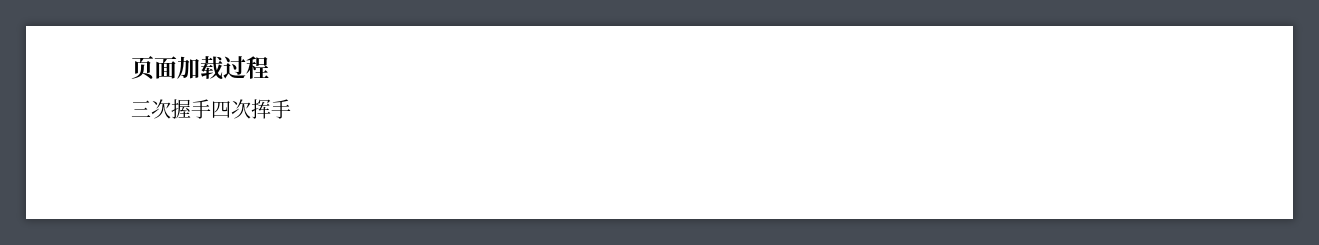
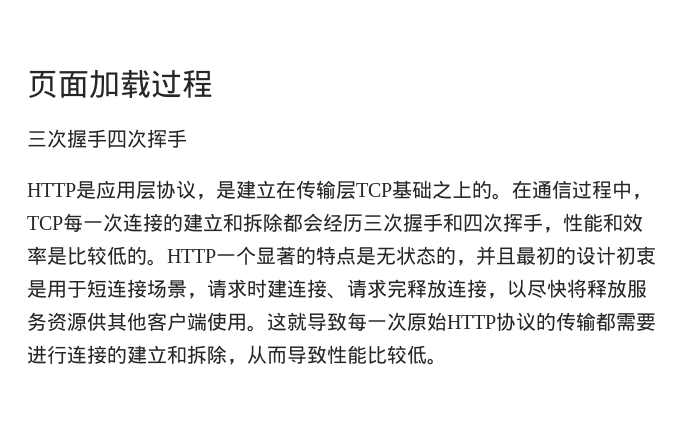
+ HTTP是应用层协议，是建立在传输层TCP基础之上的。在通信过程中，TCP每一次连接的建立和拆除都会经历三次握手和四次挥手，性能和效率是比较低的。HTTP一个显著的特点是无状态的，并且最初的设计初衷是用于短连接场景，请求时建连接、请求完释放连接，以尽快将释放服务资源供其他客户端使用。这就导致每一次原始HTTP协议的传输都需要进行连接的建立和拆除，从而导致性能比较低。

